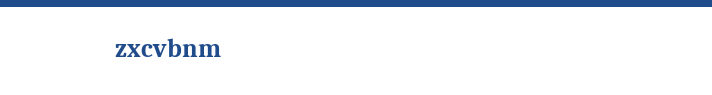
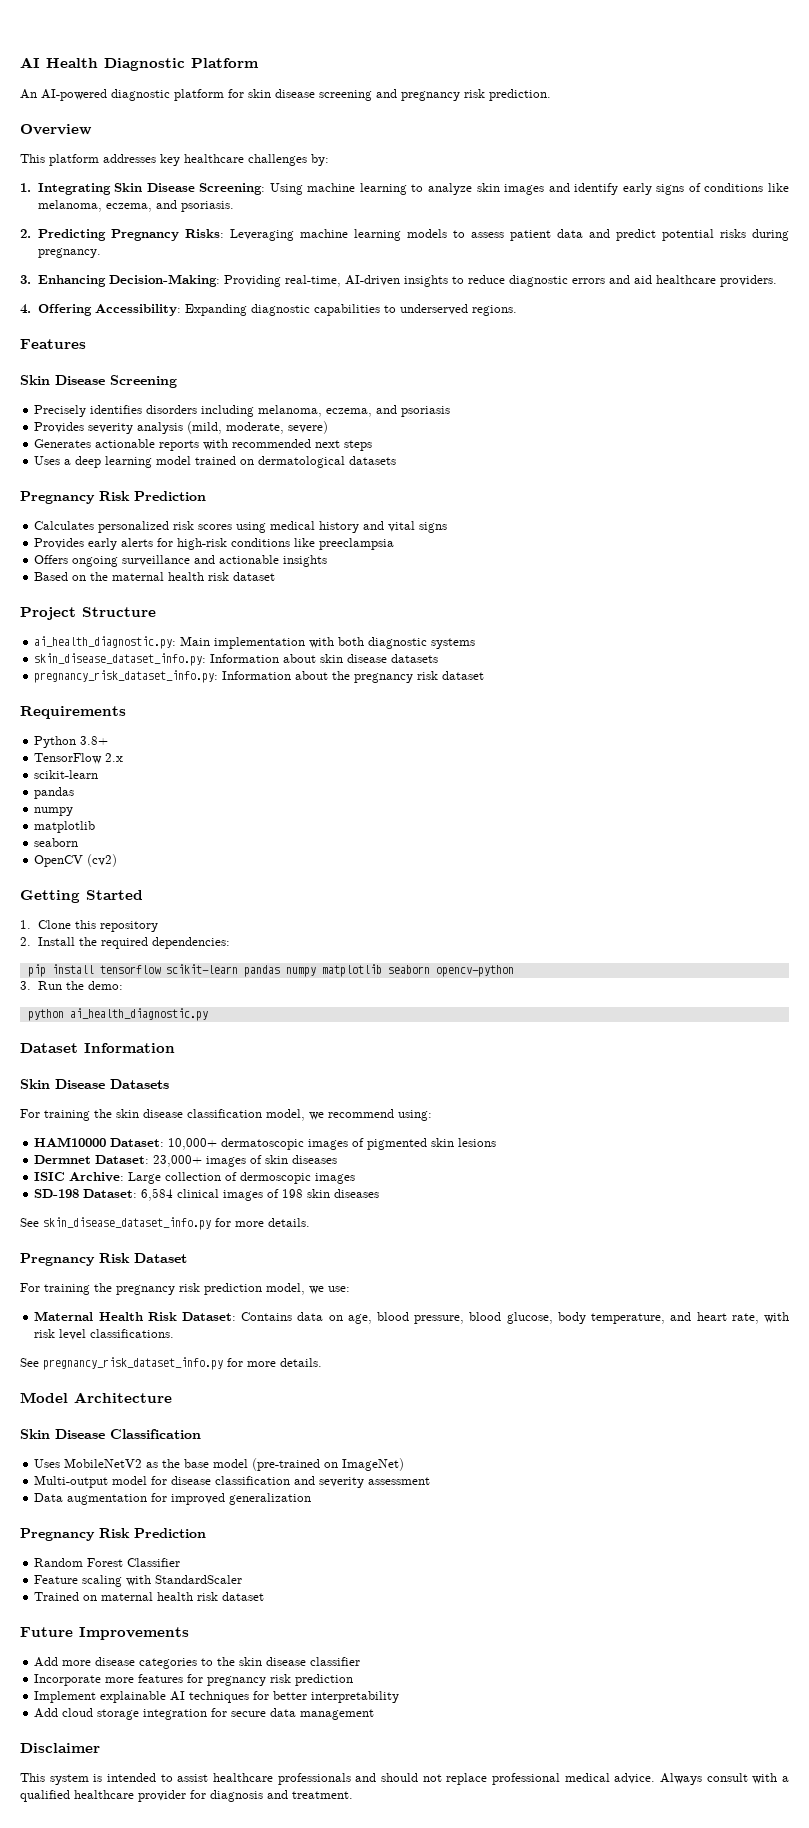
- zxcvbnm
+ AI Health Diagnostic Platform
+ An AI-powered diagnostic platform for skin disease screening and pregnancy risk prediction.
+ Overview
+ This platform addresses key healthcare challenges by:
+ 1. Integrating Skin Disease Screening: Using machine learning to analyze skin images and identify early signs of conditions like melanoma, eczema, and psoriasis.
+ 2. Predicting Pregnancy Risks: Leveraging machine learning models to assess patient data and predict potential risks during pregnancy.
+ 3. Enhancing Decision-Making: Providing real-time, AI-driven insights to reduce diagnostic errors and aid healthcare providers.
+ 4. Offering Accessibility: Expanding diagnostic capabilities to underserved regions.
+ Features
+ Skin Disease Screening
+ Precisely identifies disorders including melanoma, eczema, and psoriasis
+ Provides severity analysis (mild, moderate, severe)
+ Generates actionable reports with recommended next steps
+ Uses a deep learning model trained on dermatological datasets
+ Pregnancy Risk Prediction
+ Calculates personalized risk scores using medical history and vital signs
+ Provides early alerts for high-risk conditions like preeclampsia
+ Offers ongoing surveillance and actionable insights
+ Based on the maternal health risk dataset
+ Project Structure
+ ai_health_diagnostic.py: Main implementation with both diagnostic systems
+ skin_disease_dataset_info.py: Information about skin disease datasets
+ pregnancy_risk_dataset_info.py: Information about the pregnancy risk dataset
+ Requirements
+ Python 3.8+
+ TensorFlow 2.x
+ scikit-learn
+ pandas
+ numpy
+ matplotlib
+ seaborn
+ OpenCV (cv2)
+ Getting Started
+ 1. Clone this repository
+ 2. Install the required dependencies:
+ pip install tensorflow scikit-learn pandas numpy matplotlib seaborn opencv-python
+ 3. Run the demo:
+ python ai_health_diagnostic.py
+ Dataset Information
+ Skin Disease Datasets
+ For training the skin disease classification model, we recommend using:
+ HAM10000 Dataset: 10,000+ dermatoscopic images of pigmented skin lesions
+ Dermnet Dataset: 23,000+ images of skin diseases
+ ISIC Archive: Large collection of dermoscopic images
+ SD-198 Dataset: 6,584 clinical images of 198 skin diseases
+ See skin_disease_dataset_info.py for more details.
+ Pregnancy Risk Dataset
+ For training the pregnancy risk prediction model, we use:
+ Maternal Health Risk Dataset: Contains data on age, blood pressure, blood glucose, body temperature, and heart rate, with risk level classifications.
+ See pregnancy_risk_dataset_info.py for more details.
+ Model Architecture
+ Skin Disease Classification
+ Uses MobileNetV2 as the base model (pre-trained on ImageNet)
+ Multi-output model for disease classification and severity assessment
+ Data augmentation for improved generalization
+ Pregnancy Risk Prediction
+ Random Forest Classifier
+ Feature scaling with StandardScaler
+ Trained on maternal health risk dataset
+ Future Improvements
+ Add more disease categories to the skin disease classifier
+ Incorporate more features for pregnancy risk prediction
+ Implement explainable AI techniques for better interpretability
+ Add cloud storage integration for secure data management
+ Disclaimer
+ This system is intended to assist healthcare professionals and should not replace professional medical advice. Always consult with a qualified healthcare provider for diagnosis and treatment.

